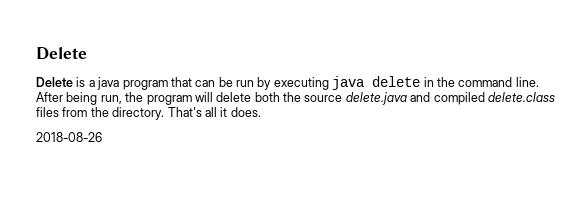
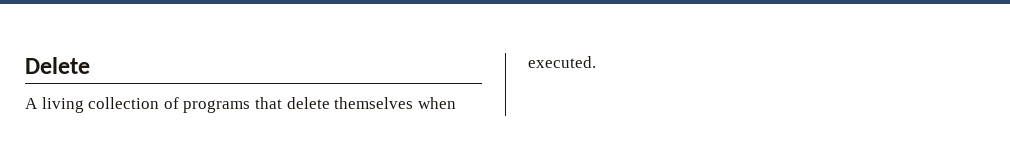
- Delete is a java program that can be run by executing java delete in the command line. After being run, the program will delete both the source delete.java and compiled delete.class files from the directory. That's all it does.
- 2018-08-26
+ A living collection of programs that delete themselves when executed.

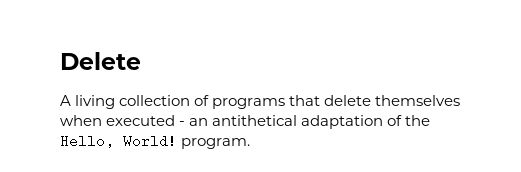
- A living collection of programs that delete themselves when executed.
+ A living collection of programs that delete themselves when executed - an antithetical adaptation of the Hello, World! program.

